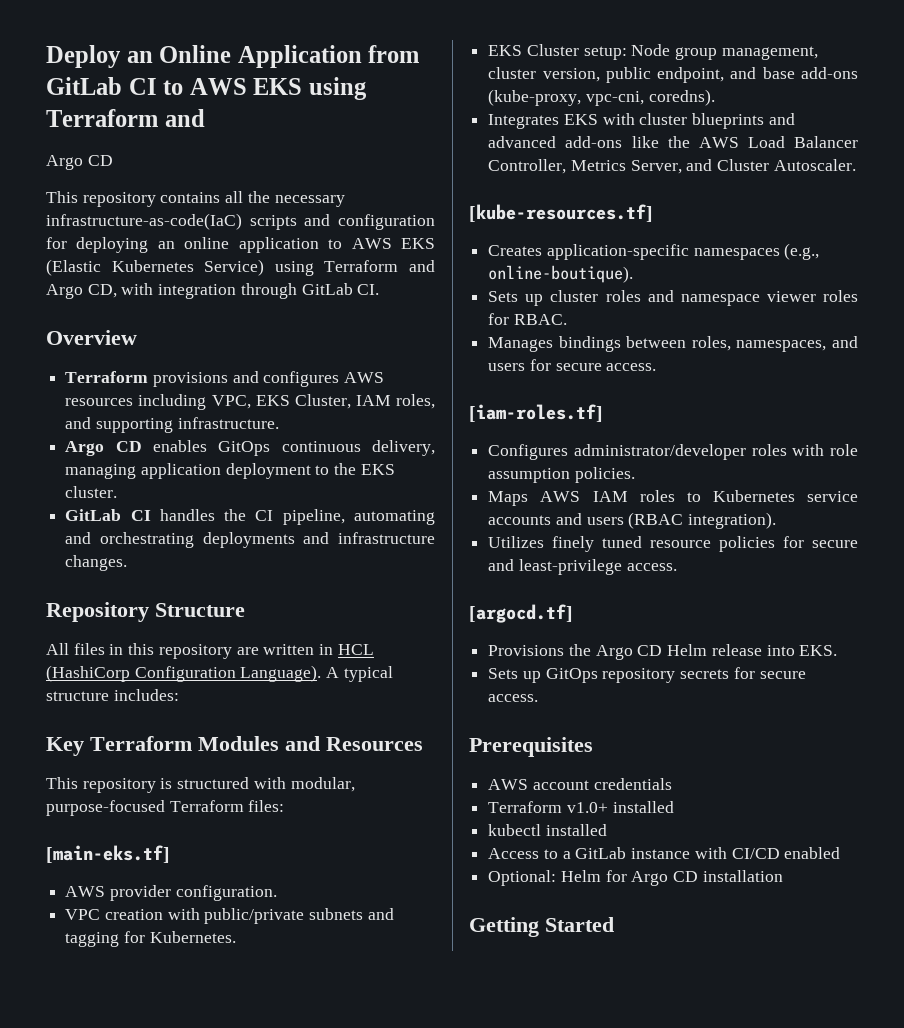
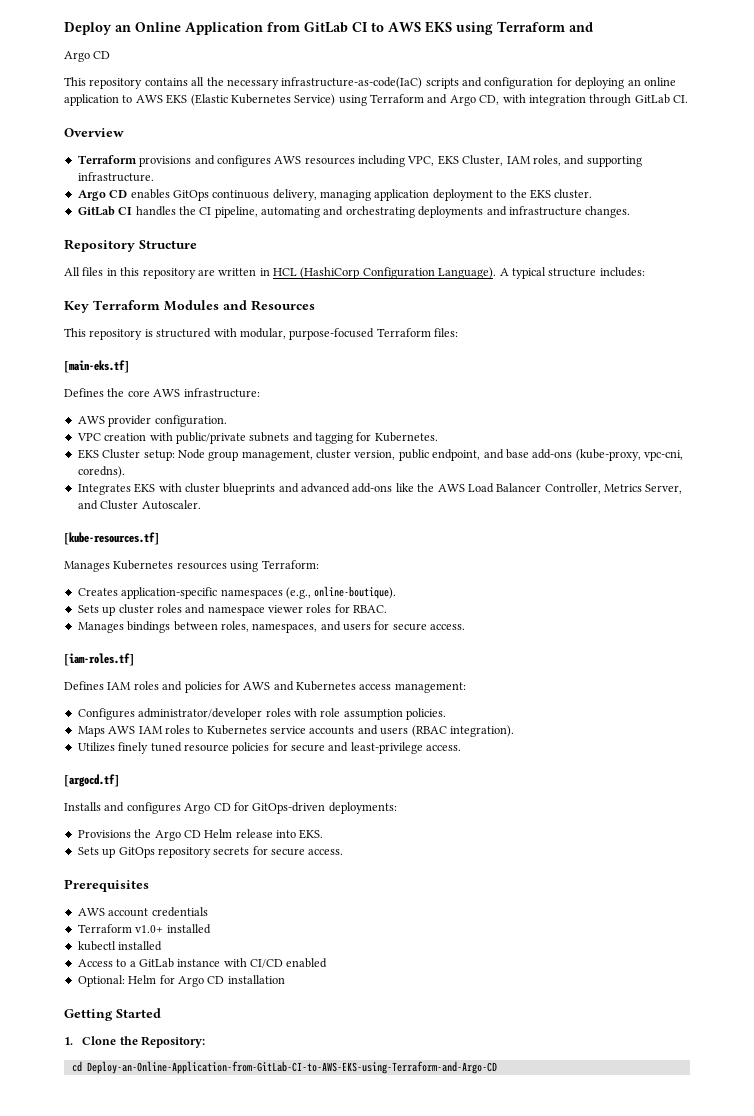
+ Defines the core AWS infrastructure:
+ Manages Kubernetes resources using Terraform:
+ Defines IAM roles and policies for AWS and Kubernetes access management:
+ Installs and configures Argo CD for GitOps-driven deployments:
+ 1. Clone the Repository:
+ cd Deploy-an-Online-Application-from-GitLab-CI-to-AWS-EKS-using-Terraform-and-Argo-CD

